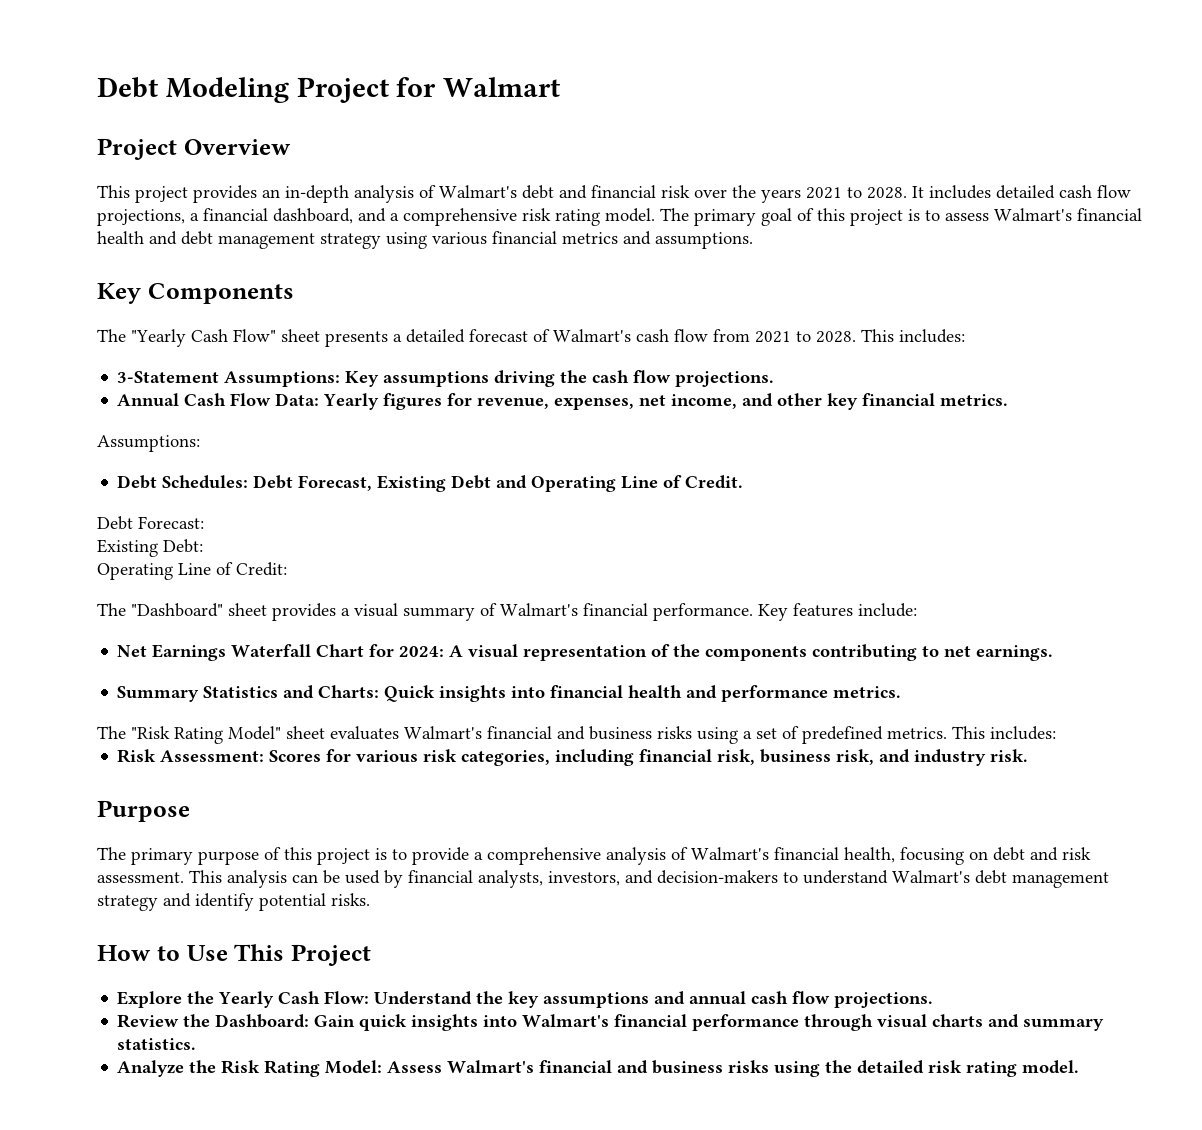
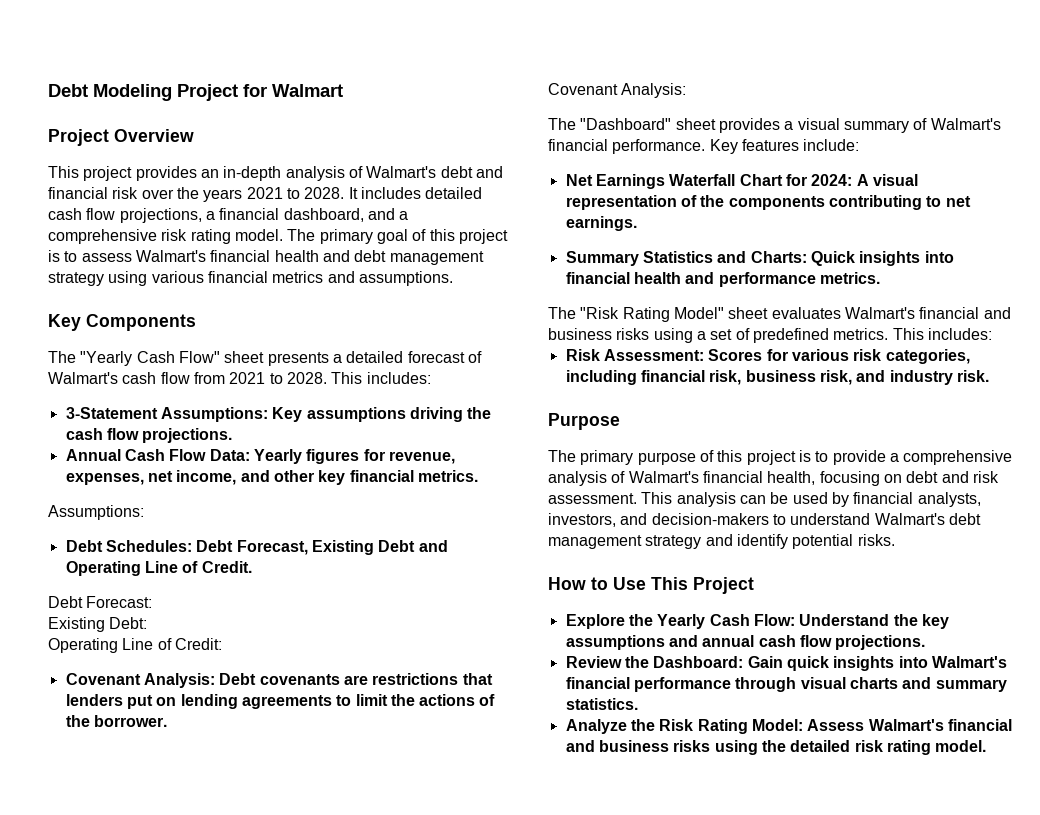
+ Covenant Analysis: Debt covenants are restrictions that lenders put on lending agreements to limit the actions of the borrower.
+ Covenant Analysis:

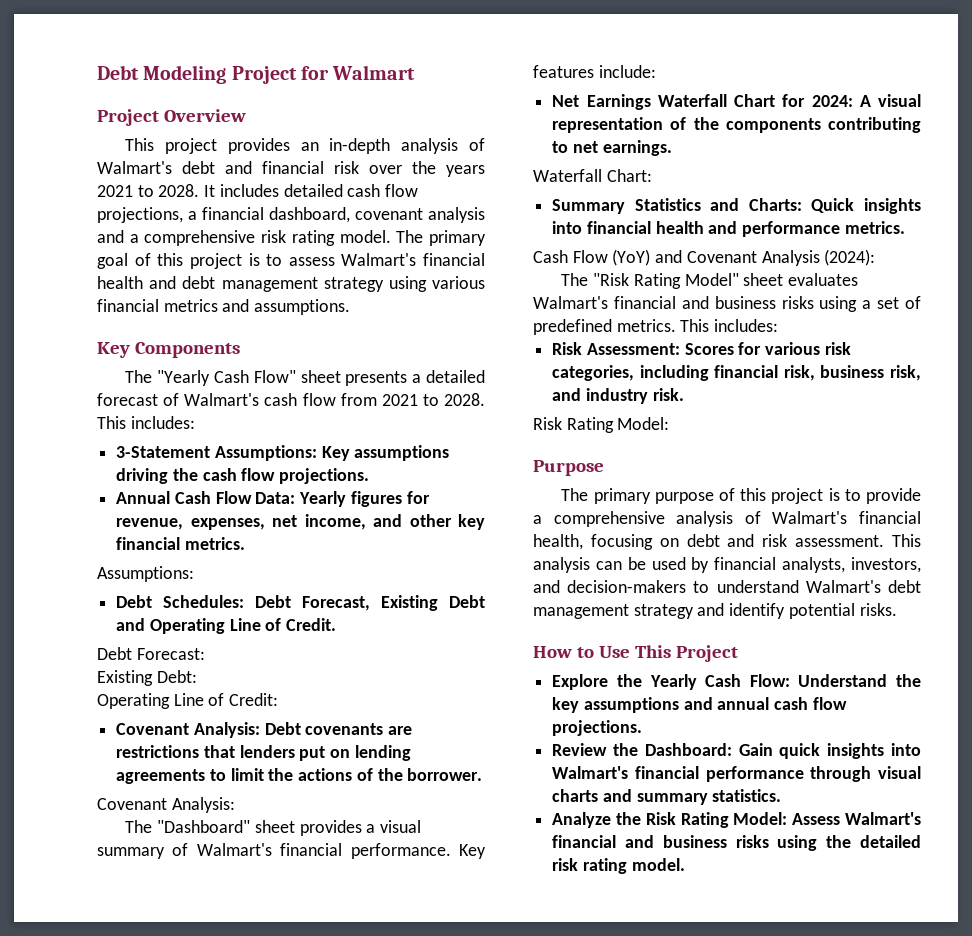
- It includes detailed cash flow projections, a financial dashboard, and a comprehensive risk rating model.
+ It includes detailed cash flow projections, a financial dashboard, covenant analysis and a comprehensive risk rating model.
+ Waterfall Chart:
+ Cash Flow (YoY) and Covenant Analysis (2024):
  Risk Assessment: Scores for various risk categories, including financial risk, business risk, and industry risk.
+ Risk Rating Model:

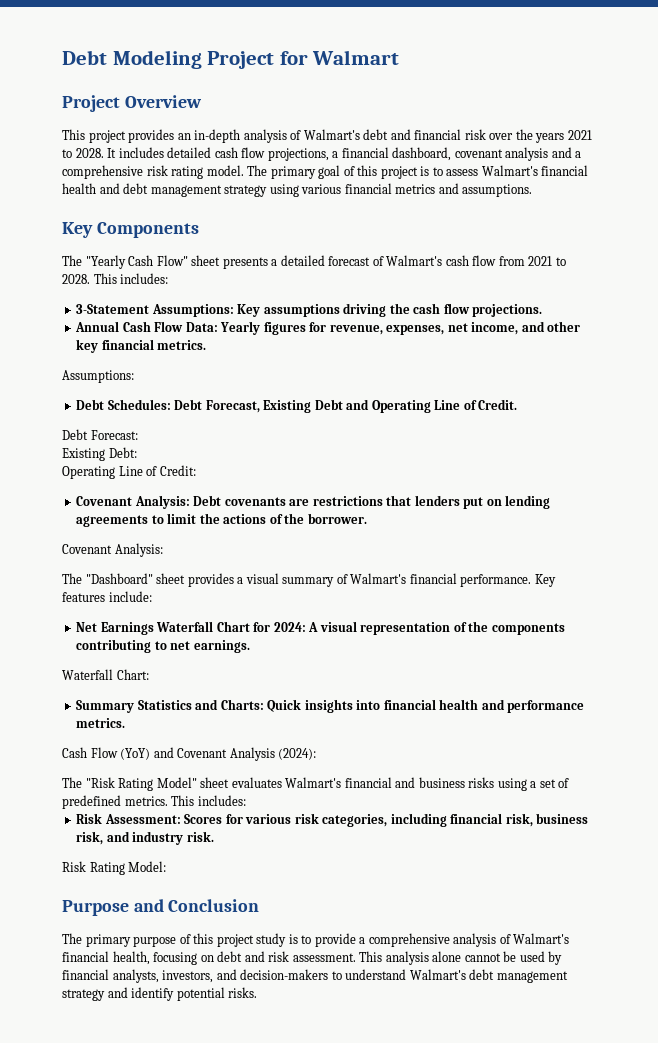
- Purpose
+ Purpose and Conclusion
- The primary purpose of this project is to provide a comprehensive analysis of Walmart's financial health, focusing on debt and risk assessment.
+ The primary purpose of this project study is to provide a comprehensive analysis of Walmart's financial health, focusing on debt and risk assessment.
- This analysis can be used by financial analysts, investors, and decision-makers to understand Walmart's debt management strategy and identify potential risks.
+ This analysis alone cannot be used by financial analysts, investors, and decision-makers to understand Walmart's debt management strategy and identify potential risks.
- How to Use This Project
- Explore the Yearly Cash Flow: Understand the key assumptions and annual cash flow projections.
- Review the Dashboard: Gain quick insights into Walmart's financial performance through visual charts and summary statistics.
- Analyze the Risk Rating Model: Assess Walmart's financial and business risks using the detailed risk rating model.

